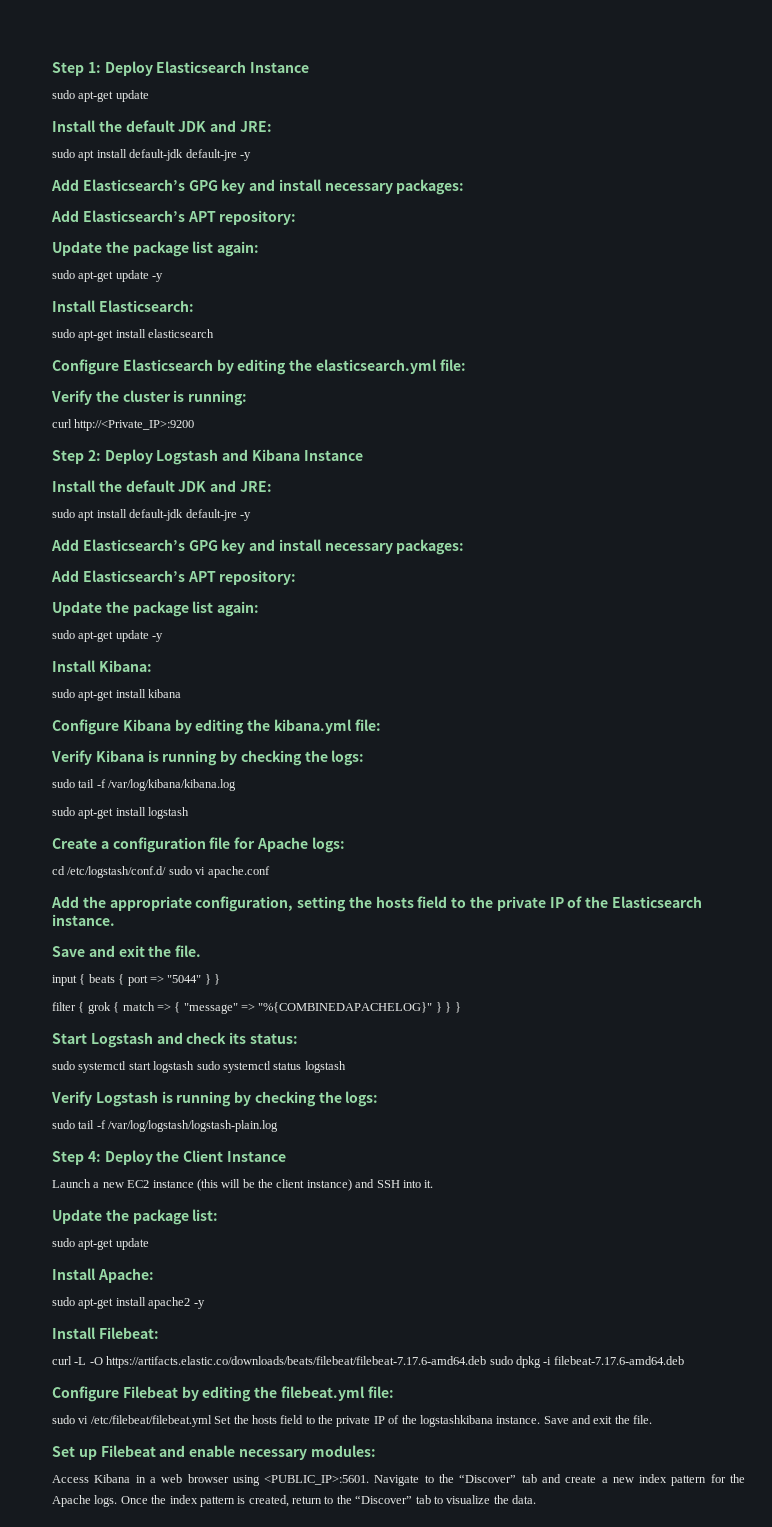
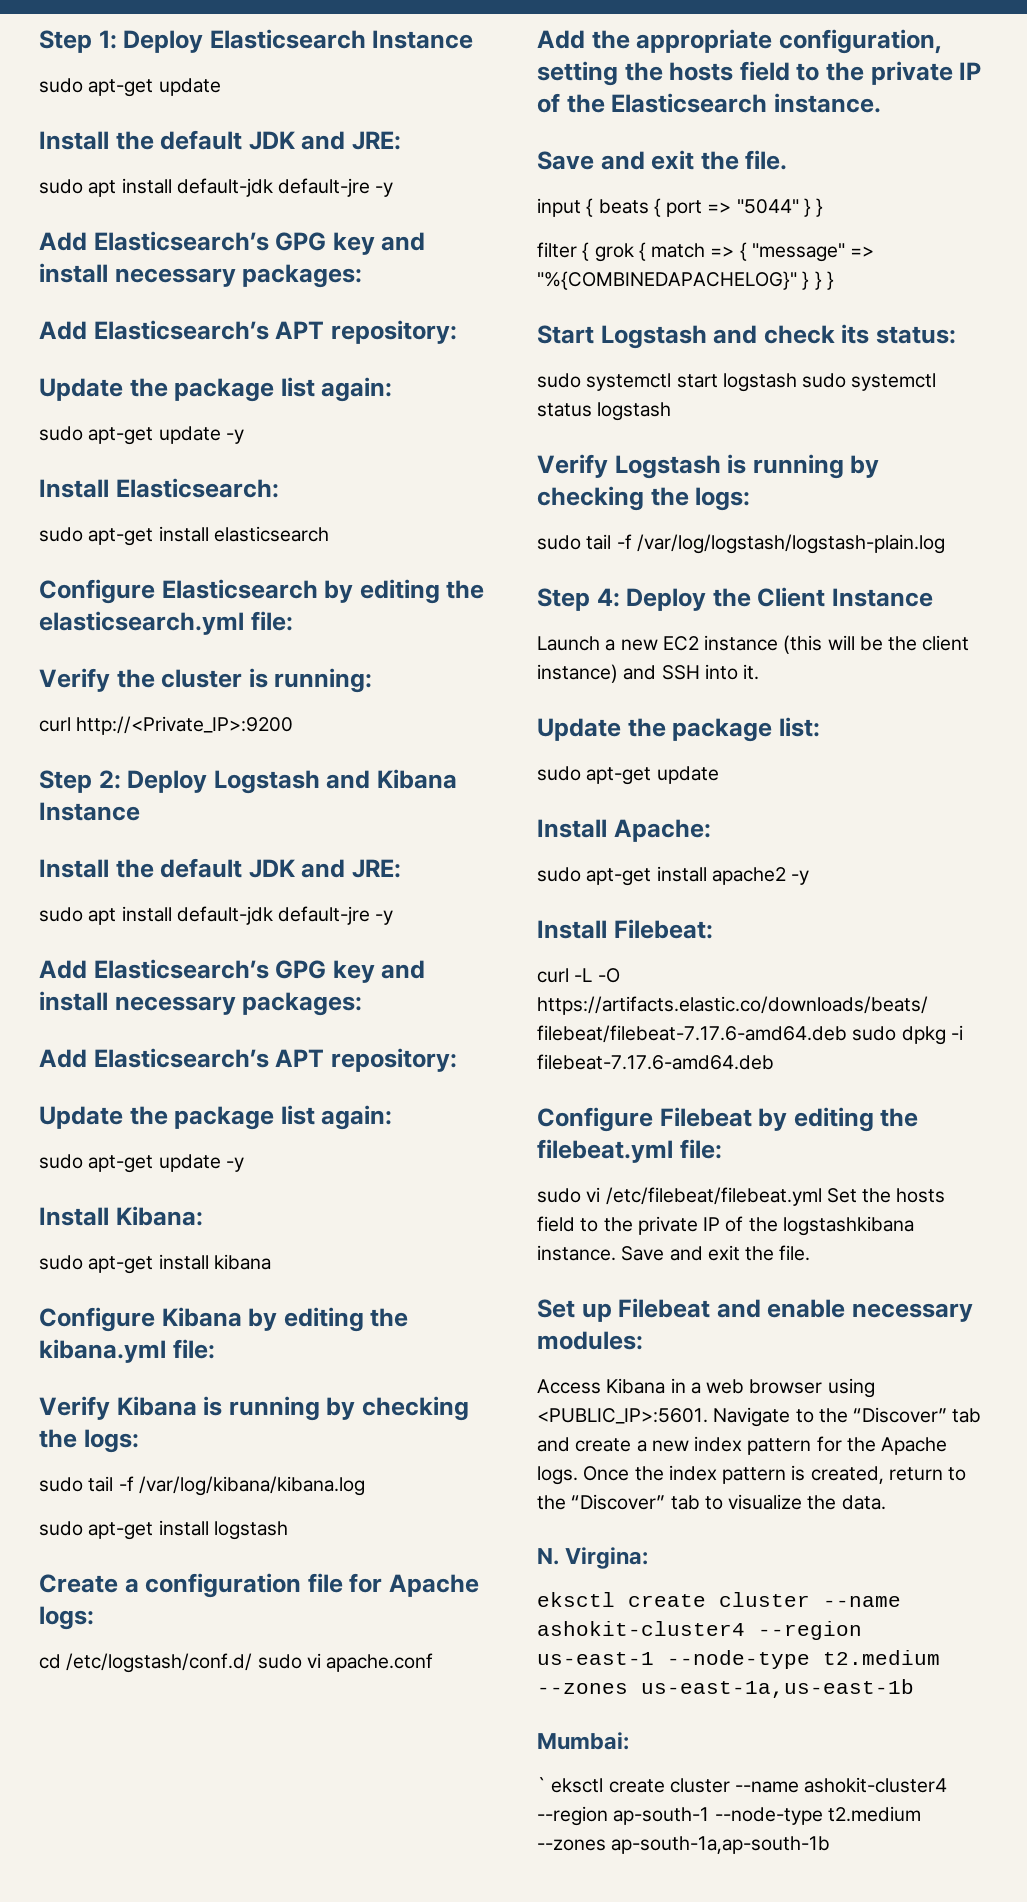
+ N. Virgina:
+ eksctl create cluster --name ashokit-cluster4 --region us-east-1 --node-type t2.medium --zones us-east-1a,us-east-1b
+ Mumbai:
+ ` eksctl create cluster --name ashokit-cluster4 --region ap-south-1 --node-type t2.medium --zones ap-south-1a,ap-south-1b

